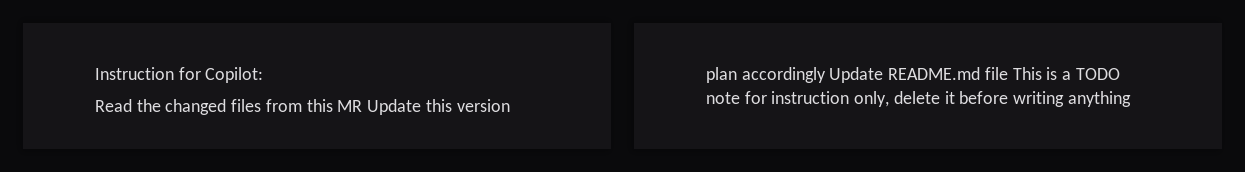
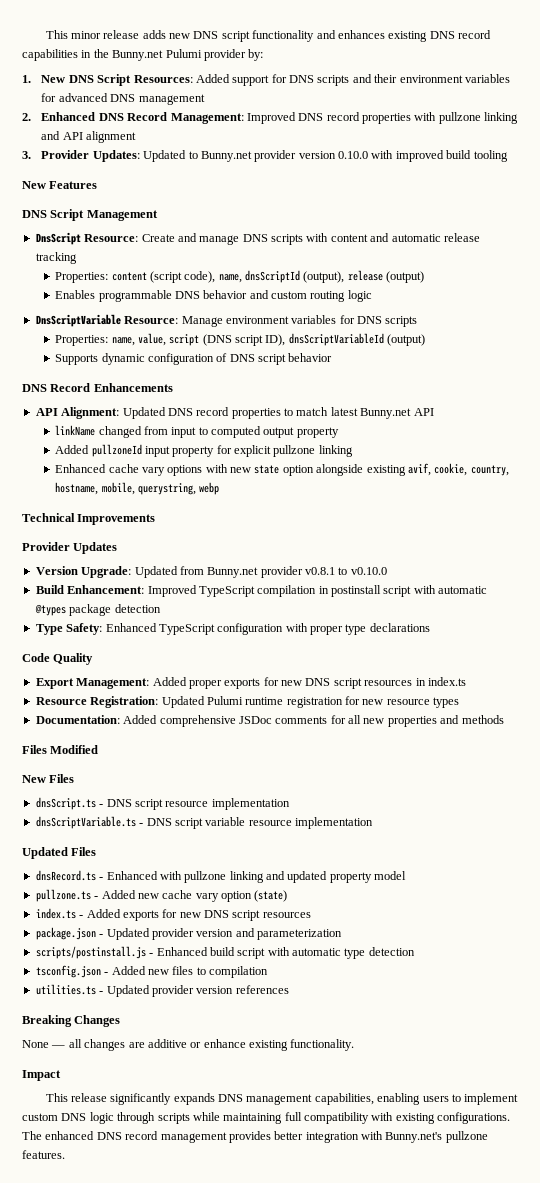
- Instruction for Copilot:
- Read the changed files from this MR Update this version plan accordingly Update README.md file This is a TODO note for instruction only, delete it before writing anything
+ This minor release adds new DNS script functionality and enhances existing DNS record capabilities in the Bunny.net Pulumi provider by:
+ 1. New DNS Script Resources: Added support for DNS scripts and their environment variables for advanced DNS management
+ 2. Enhanced DNS Record Management: Improved DNS record properties with pullzone linking and API alignment
+ 3. Provider Updates: Updated to Bunny.net provider version 0.10.0 with improved build tooling
+ New Features
+ DNS Script Management
+ DnsScript Resource: Create and manage DNS scripts with content and automatic release tracking
+ Properties: content (script code), name, dnsScriptId (output), release (output)
+ Enables programmable DNS behavior and custom routing logic
+ DnsScriptVariable Resource: Manage environment variables for DNS scripts
+ Properties: name, value, script (DNS script ID), dnsScriptVariableId (output)
+ Supports dynamic configuration of DNS script behavior
+ DNS Record Enhancements
+ API Alignment: Updated DNS record properties to match latest Bunny.net API
+ linkName changed from input to computed output property
+ Added pullzoneId input property for explicit pullzone linking
+ Enhanced cache vary options with new state option alongside existing avif, cookie, country, hostname, mobile, querystring, webp
+ Technical Improvements
+ Provider Updates
+ Version Upgrade: Updated from Bunny.net provider v0.8.1 to v0.10.0
+ Build Enhancement: Improved TypeScript compilation in postinstall script with automatic @types package detection
+ Type Safety: Enhanced TypeScript configuration with proper type declarations
+ Code Quality
+ Export Management: Added proper exports for new DNS script resources in index.ts
+ Resource Registration: Updated Pulumi runtime registration for new resource types
+ Documentation: Added comprehensive JSDoc comments for all new properties and methods
+ Files Modified
+ New Files
+ dnsScript.ts - DNS script resource implementation
+ dnsScriptVariable.ts - DNS script variable resource implementation
+ Updated Files
+ dnsRecord.ts - Enhanced with pullzone linking and updated property model
+ pullzone.ts - Added new cache vary option (state)
+ index.ts - Added exports for new DNS script resources
+ package.json - Updated provider version and parameterization
+ scripts/postinstall.js - Enhanced build script with automatic type detection
+ tsconfig.json - Added new files to compilation
+ utilities.ts - Updated provider version references
+ Breaking Changes
+ None — all changes are additive or enhance existing functionality.
+ Impact
+ This release significantly expands DNS management capabilities, enabling users to implement custom DNS logic through scripts while maintaining full compatibility with existing configurations. The enhanced DNS record management provides better integration with Bunny.net's pullzone features.

